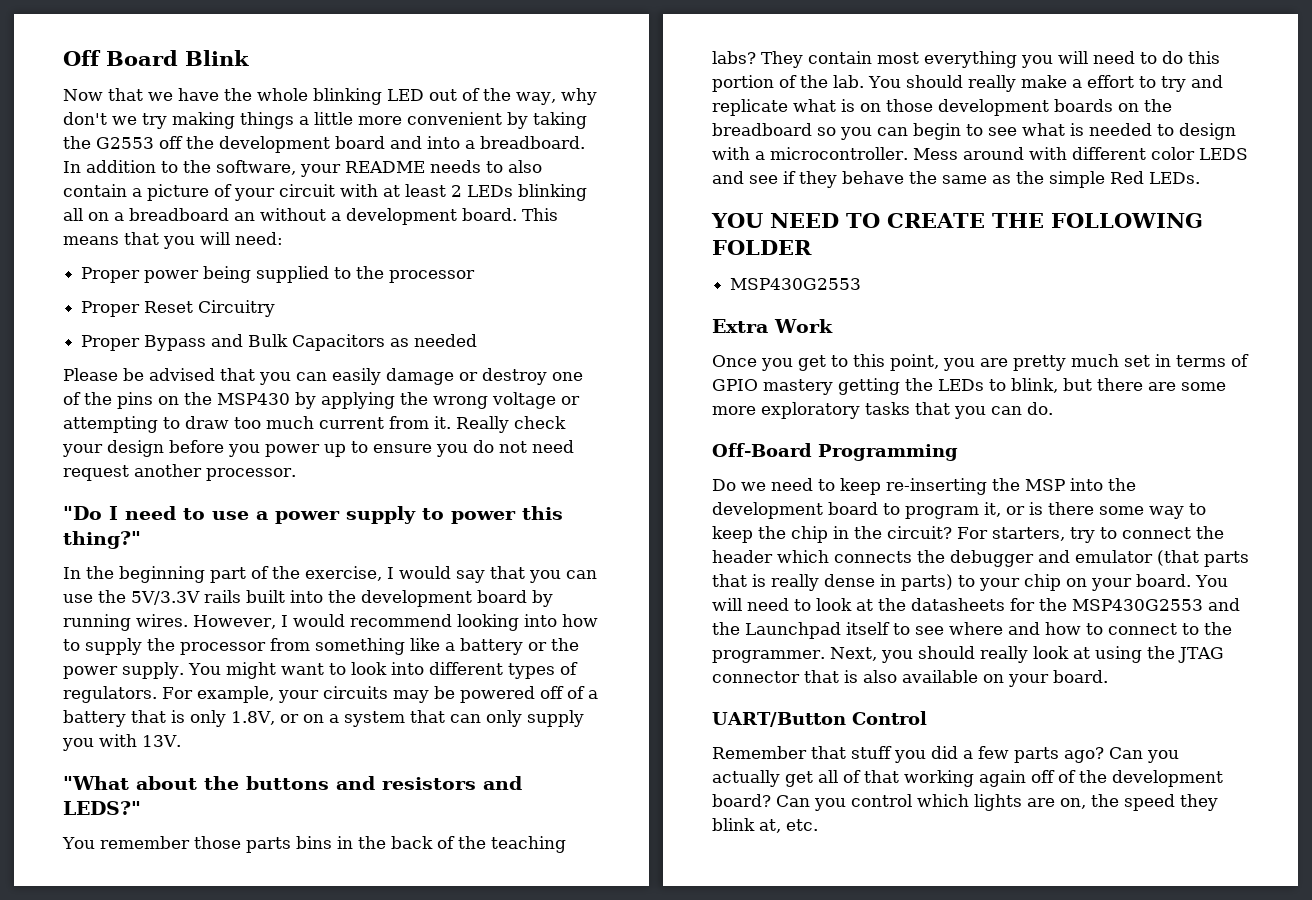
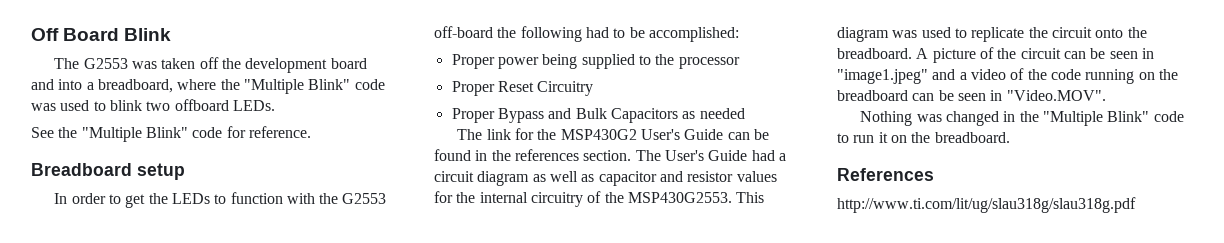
- Now that we have the whole blinking LED out of the way, why don't we try making things a little more convenient by taking the G2553 off the development board and into a breadboard. In addition to the software, your README needs to also contain a picture of your circuit with at least 2 LEDs blinking all on a breadboard an without a development board. This means that you will need:
+ The G2553 was taken off the development board and into a breadboard, where the "Multiple Blink" code was used to blink two offboard LEDs.
+ See the "Multiple Blink" code for reference.
+ Breadboard setup
+ In order to get the LEDs to function with the G2553 off-board the following had to be accomplished:
- Please be advised that you can easily damage or destroy one of the pins on the MSP430 by applying the wrong voltage or attempting to draw too much current from it. Really check your design before you power up to ensure you do not need request another processor.
- "Do I need to use a power supply to power this thing?"
- In the beginning part of the exercise, I would say that you can use the 5V/3.3V rails built into the development board by running wires. However, I would recommend looking into how to supply the processor from something like a battery or the power supply. You might want to look into different types of regulators. For example, your circuits may be powered off of a battery that is only 1.8V, or on a system that can only supply you with 13V.
- "What about the buttons and resistors and LEDS?"
- You remember those parts bins in the back of the teaching labs? They contain most everything you will need to do this portion of the lab. You should really make a effort to try and replicate what is on those development boards on the breadboard so you can begin to see what is needed to design with a microcontroller. Mess around with different color LEDS and see if they behave the same as the simple Red LEDs.
- YOU NEED TO CREATE THE FOLLOWING FOLDER
- MSP430G2553
- Extra Work
- Once you get to this point, you are pretty much set in terms of GPIO mastery getting the LEDs to blink, but there are some more exploratory tasks that you can do.
- Off-Board Programming
- Do we need to keep re-inserting the MSP into the development board to program it, or is there some way to keep the chip in the circuit? For starters, try to connect the header which connects the debugger and emulator (that parts that is really dense in parts) to your chip on your board. You will need to look at the datasheets for the MSP430G2553 and the Launchpad itself to see where and how to connect to the programmer. Next, you should really look at using the JTAG connector that is also available on your board.
- UART/Button Control
- Remember that stuff you did a few parts ago? Can you actually get all of that working again off of the development board? Can you control which lights are on, the speed they blink at, etc.
+ The link for the MSP430G2 User's Guide can be found in the references section. The User's Guide had a circuit diagram as well as capacitor and resistor values for the internal circuitry of the MSP430G2553. This diagram was used to replicate the circuit onto the breadboard. A picture of the circuit can be seen in "image1.jpeg" and a video of the code running on the breadboard can be seen in "Video.MOV".
+ Nothing was changed in the "Multiple Blink" code to run it on the breadboard.
+ References
+ http://www.ti.com/lit/ug/slau318g/slau318g.pdf

